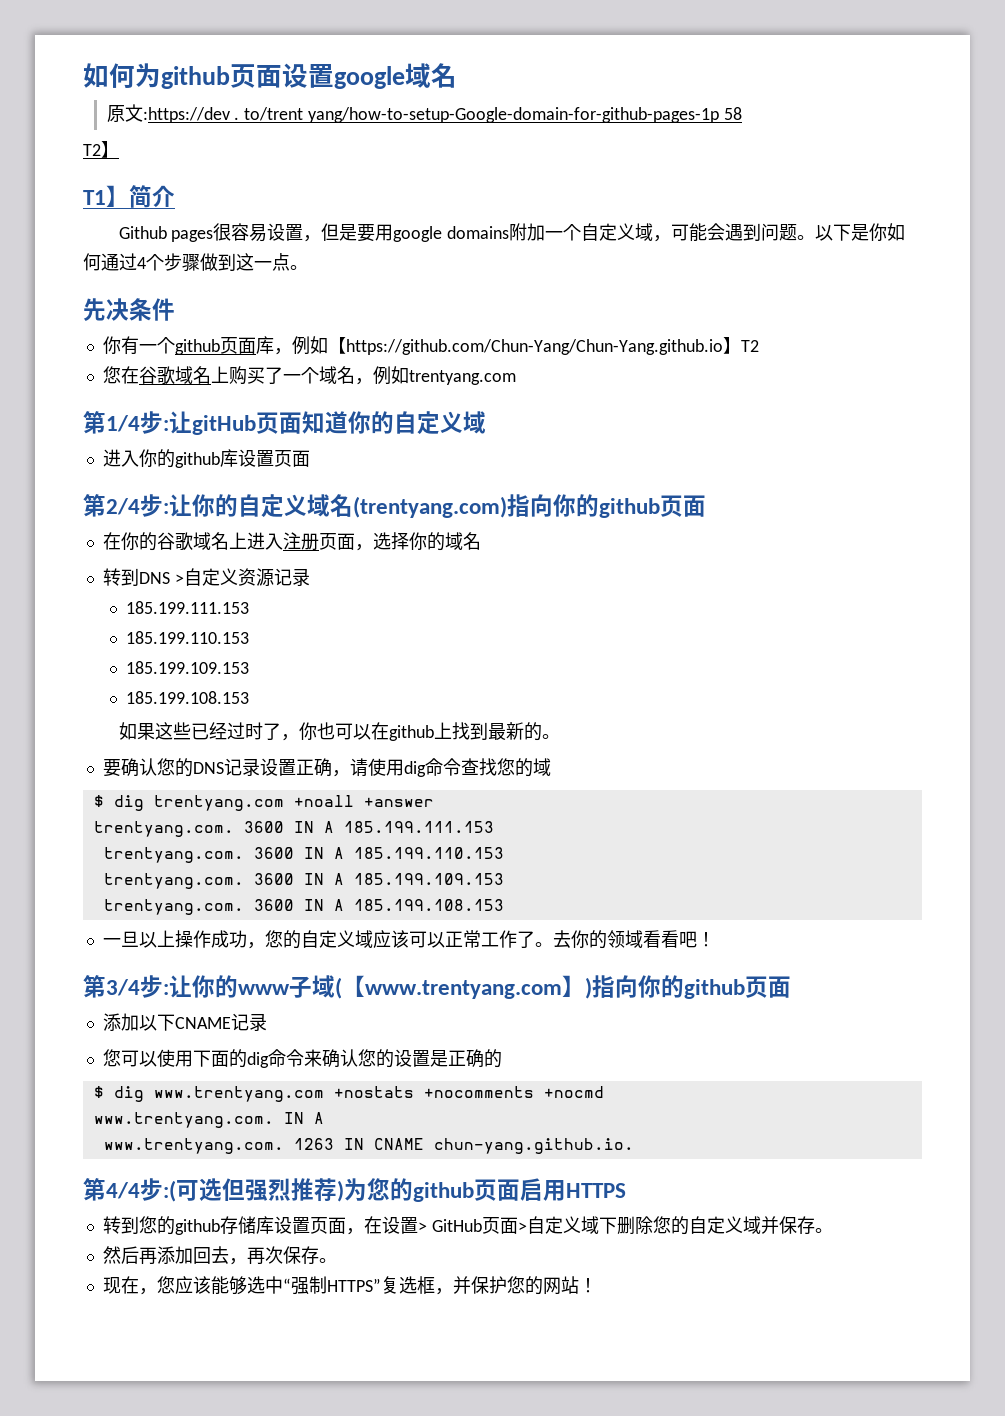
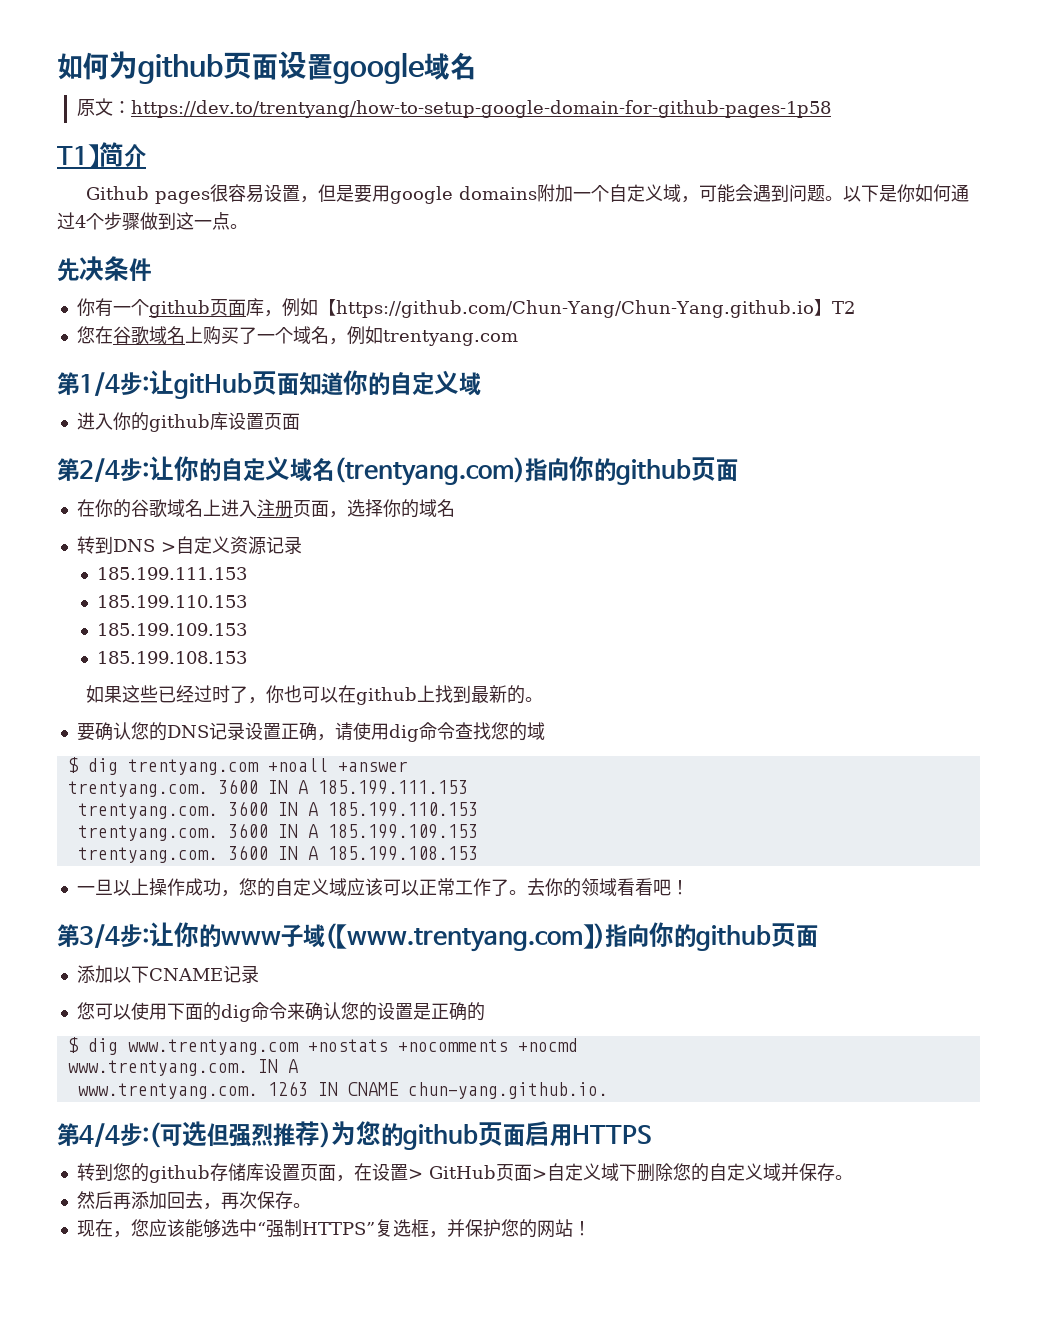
- 原文:https://dev . to/trent yang/how-to-setup-Google-domain-for-github-pages-1p 58
- T2】
+ 原文：https://dev.to/trentyang/how-to-setup-google-domain-for-github-pages-1p58

